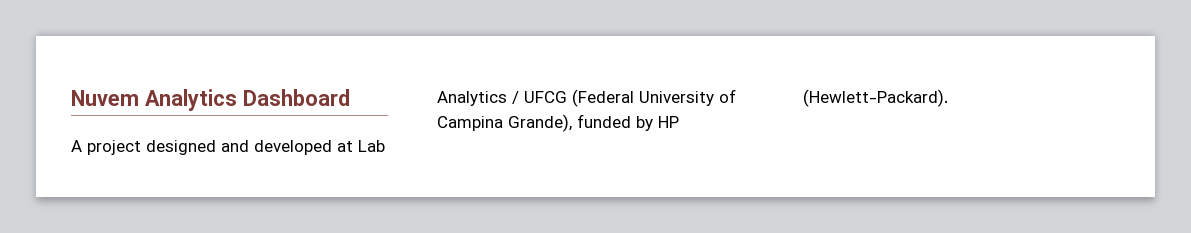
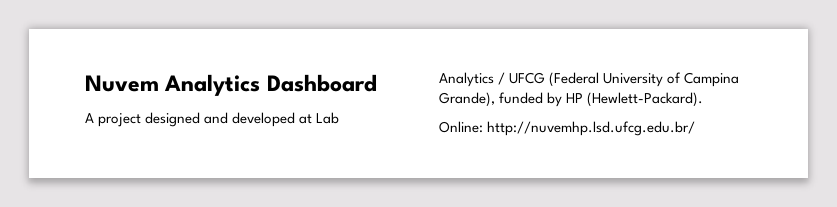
+ Online: http://nuvemhp.lsd.ufcg.edu.br/

